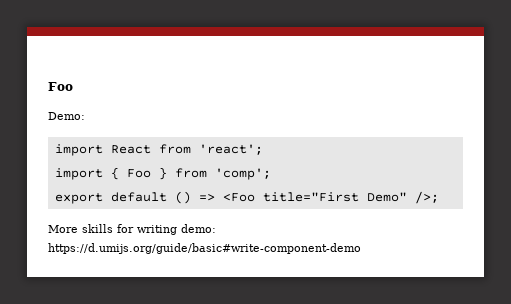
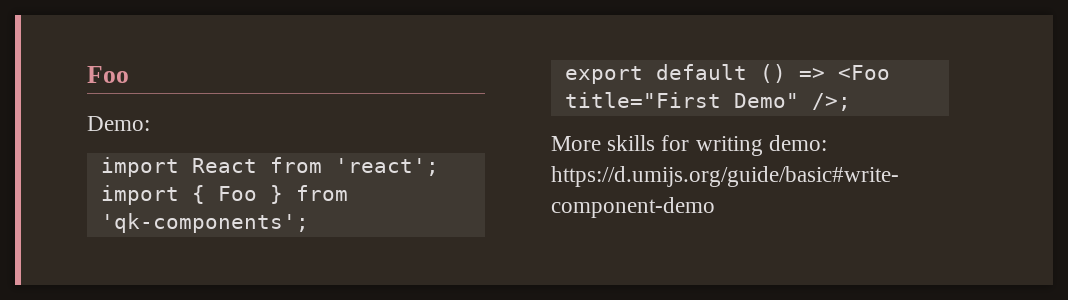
- import { Foo } from 'comp';
+ import { Foo } from 'qk-components';

